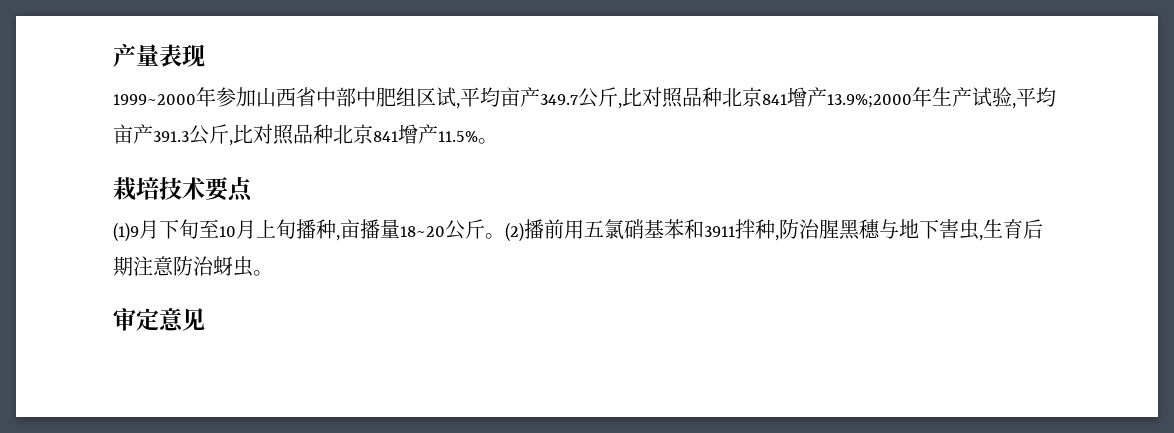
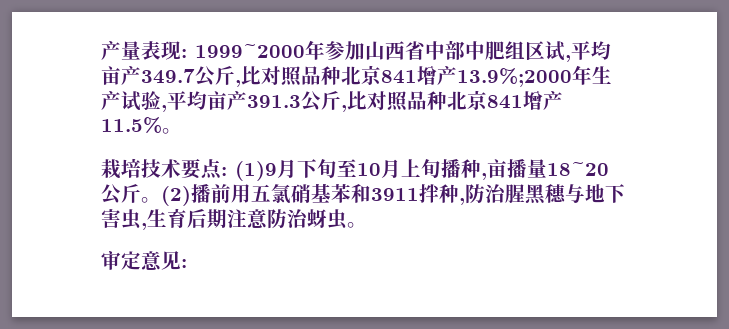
- 产量表现
- 1999~2000年参加山西省中部中肥组区试,平均亩产349.7公斤,比对照品种北京841增产13.9%;2000年生产试验,平均亩产391.3公斤,比对照品种北京841增产11.5%。
+ 产量表现: 1999~2000年参加山西省中部中肥组区试,平均亩产349.7公斤,比对照品种北京841增产13.9%;2000年生产试验,平均亩产391.3公斤,比对照品种北京841增产11.5%。
- 栽培技术要点
- (1)9月下旬至10月上旬播种,亩播量18~20公斤。
+ 栽培技术要点: (1)9月下旬至10月上旬播种,亩播量18~20公斤。
- 审定意见
+ 审定意见:

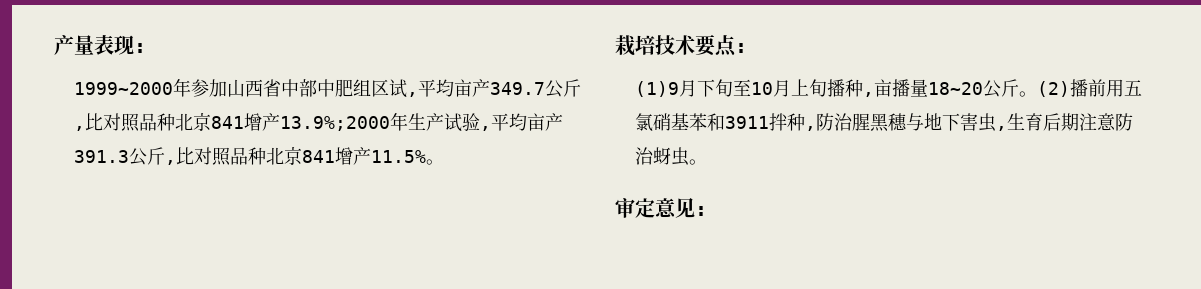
- 产量表现: 1999~2000年参加山西省中部中肥组区试,平均亩产349.7公斤,比对照品种北京841增产13.9%;2000年生产试验,平均亩产391.3公斤,比对照品种北京841增产11.5%。
+ 产量表现:
+ 1999~2000年参加山西省中部中肥组区试,平均亩产349.7公斤,比对照品种北京841增产13.9%;2000年生产试验,平均亩产391.3公斤,比对照品种北京841增产11.5%。
- 栽培技术要点: (1)9月下旬至10月上旬播种,亩播量18~20公斤。
+ 栽培技术要点:
+ (1)9月下旬至10月上旬播种,亩播量18~20公斤。

